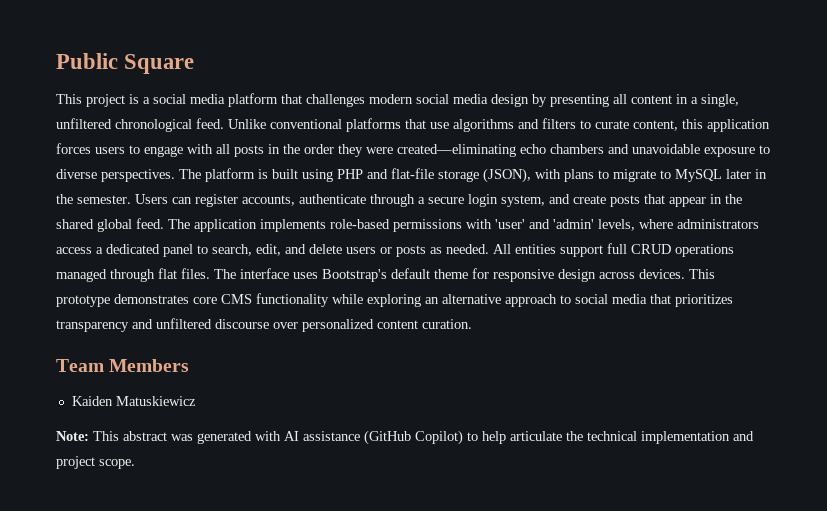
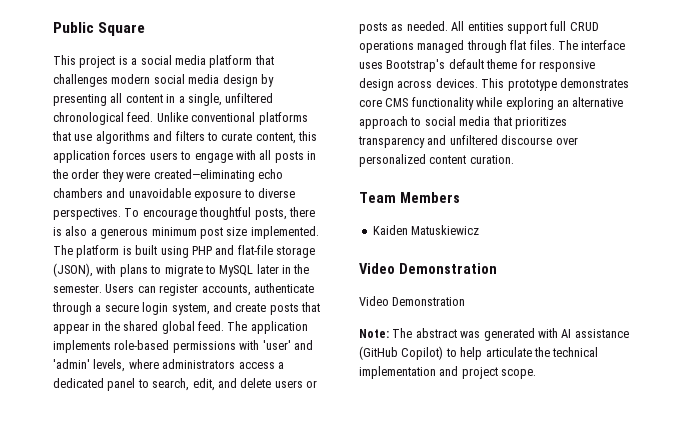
+ To encourage thoughtful posts, there is also a generous minimum post size implemented.
  Kaiden Matuskiewicz
+ Video Demonstration
+ Video Demonstration
- Note: This abstract was generated with AI assistance (GitHub Copilot) to help articulate the technical implementation and project scope.
+ Note: The abstract was generated with AI assistance (GitHub Copilot) to help articulate the technical implementation and project scope.

